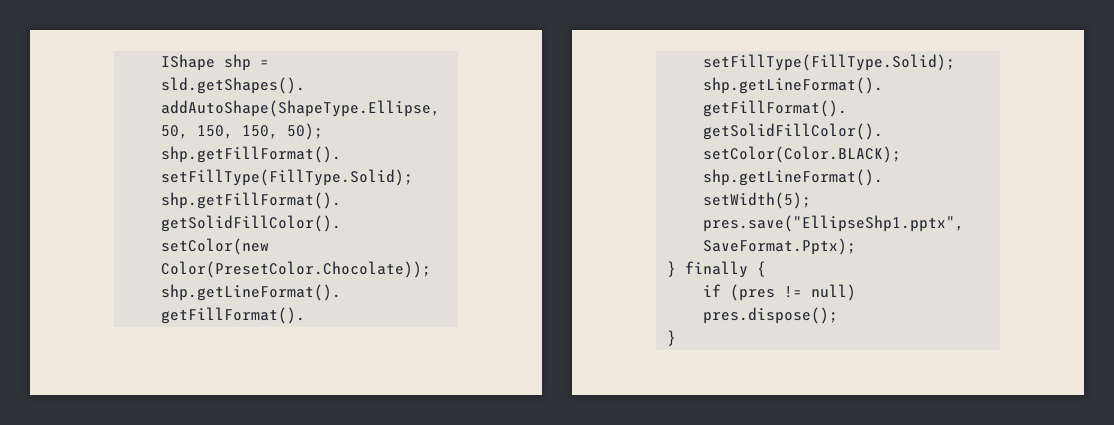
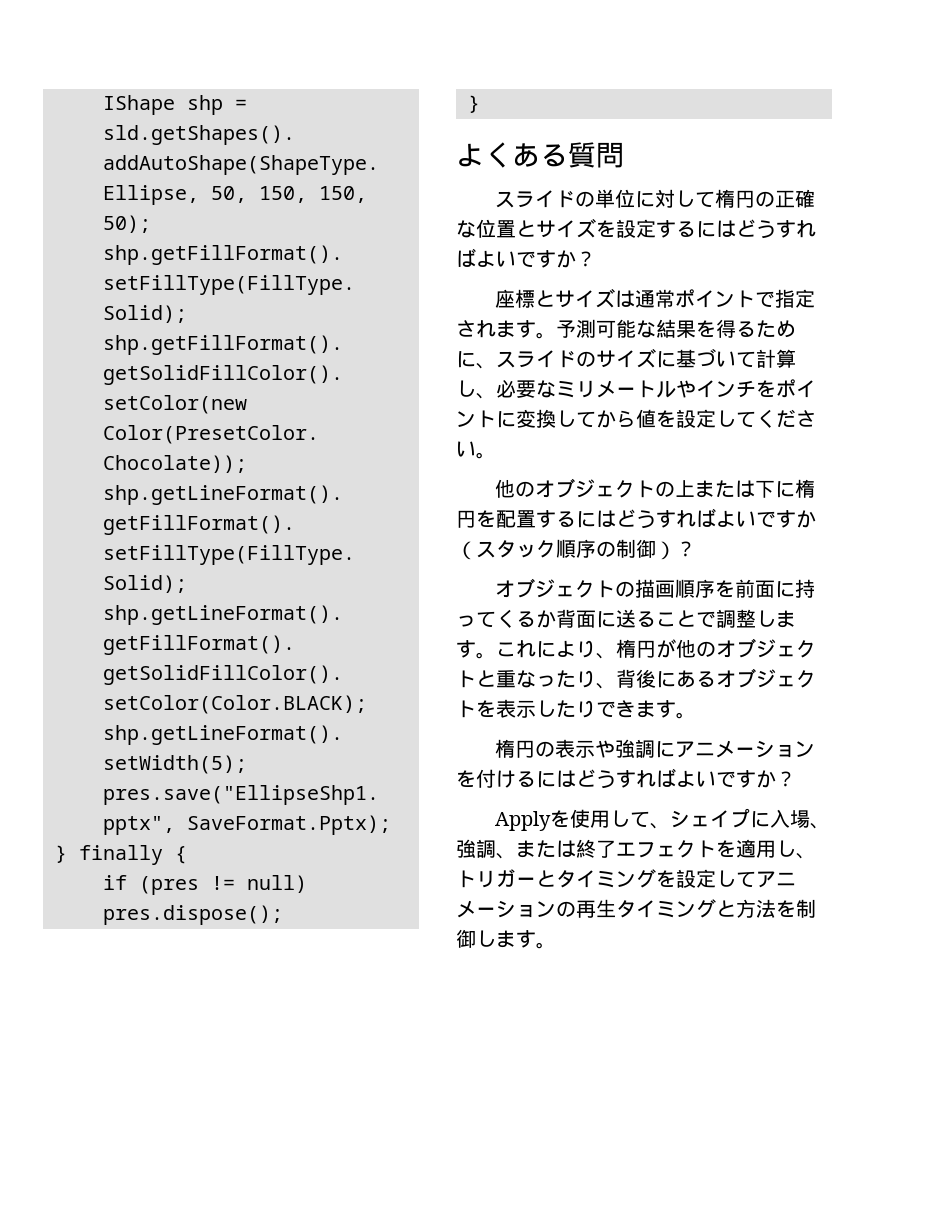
+ よくある質問
+ スライドの単位に対して楕円の正確な位置とサイズを設定するにはどうすればよいですか？
+ 座標とサイズは通常ポイントで指定されます。予測可能な結果を得るために、スライドのサイズに基づいて計算し、必要なミリメートルやインチをポイントに変換してから値を設定してください。
+ 他のオブジェクトの上または下に楕円を配置するにはどうすればよいですか（スタック順序の制御）？
+ オブジェクトの描画順序を前面に持ってくるか背面に送ることで調整します。これにより、楕円が他のオブジェクトと重なったり、背後にあるオブジェクトを表示したりできます。
+ 楕円の表示や強調にアニメーションを付けるにはどうすればよいですか？
+ Applyを使用して、シェイプに入場、強調、または終了エフェクトを適用し、トリガーとタイミングを設定してアニメーションの再生タイミングと方法を制御します。

